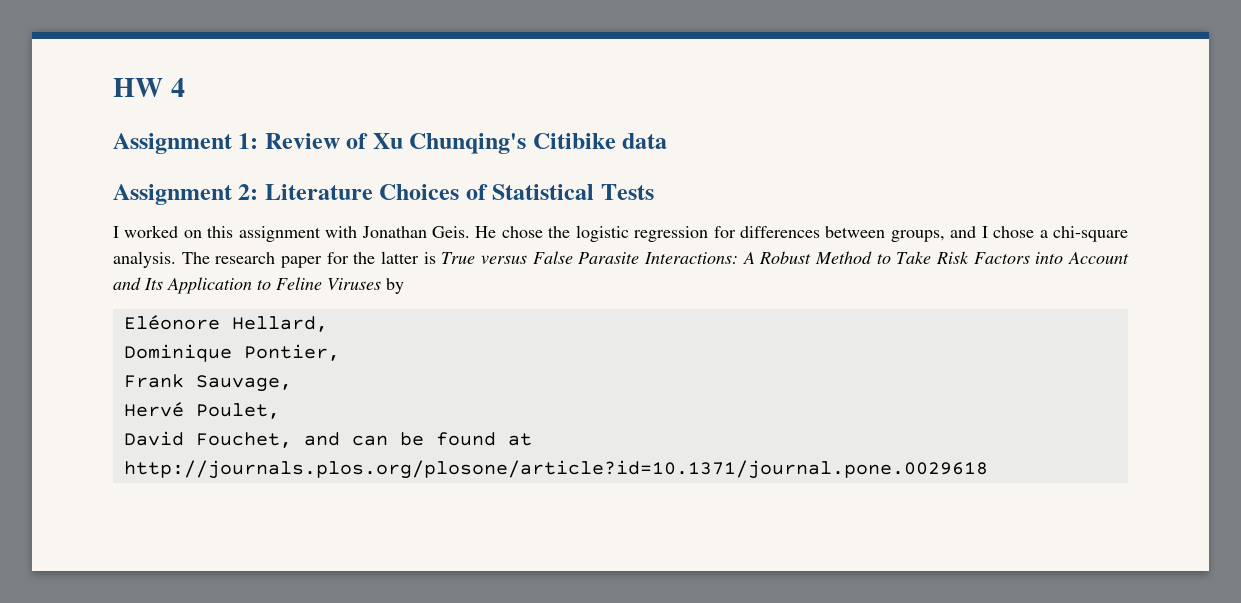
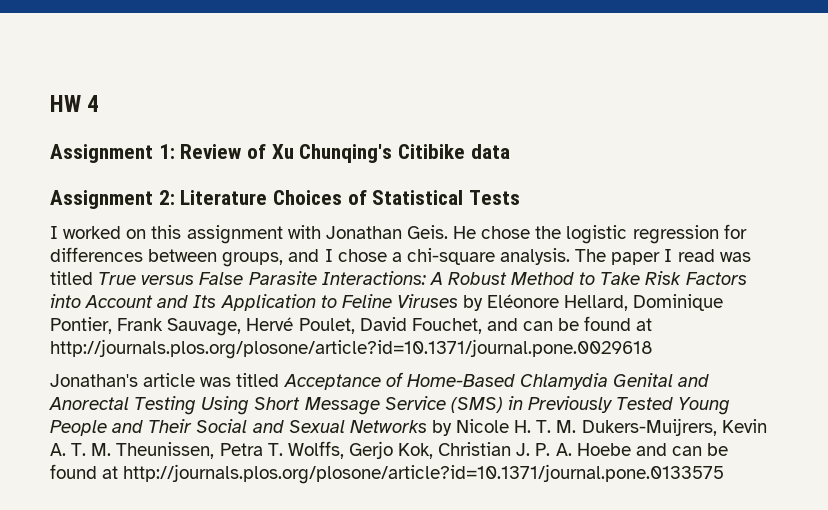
- The research paper for the latter is True versus False Parasite Interactions: A Robust Method to Take Risk Factors into Account and Its Application to Feline Viruses by
- Eléonore Hellard,
- Dominique Pontier,
- Frank Sauvage,
- Hervé Poulet,
- David Fouchet, and can be found at http://journals.plos.org/plosone/article?id=10.1371/journal.pone.0029618
+ The paper I read was titled True versus False Parasite Interactions: A Robust Method to Take Risk Factors into Account and Its Application to Feline Viruses by Eléonore Hellard, Dominique Pontier, Frank Sauvage, Hervé Poulet, David Fouchet, and can be found at http://journals.plos.org/plosone/article?id=10.1371/journal.pone.0029618
+ Jonathan's article was titled Acceptance of Home-Based Chlamydia Genital and Anorectal Testing Using Short Message Service (SMS) in Previously Tested Young People and Their Social and Sexual Networks by Nicole H. T. M. Dukers-Muijrers, Kevin A. T. M. Theunissen, Petra T. Wolffs, Gerjo Kok, Christian J. P. A. Hoebe and can be found at http://journals.plos.org/plosone/article?id=10.1371/journal.pone.0133575

